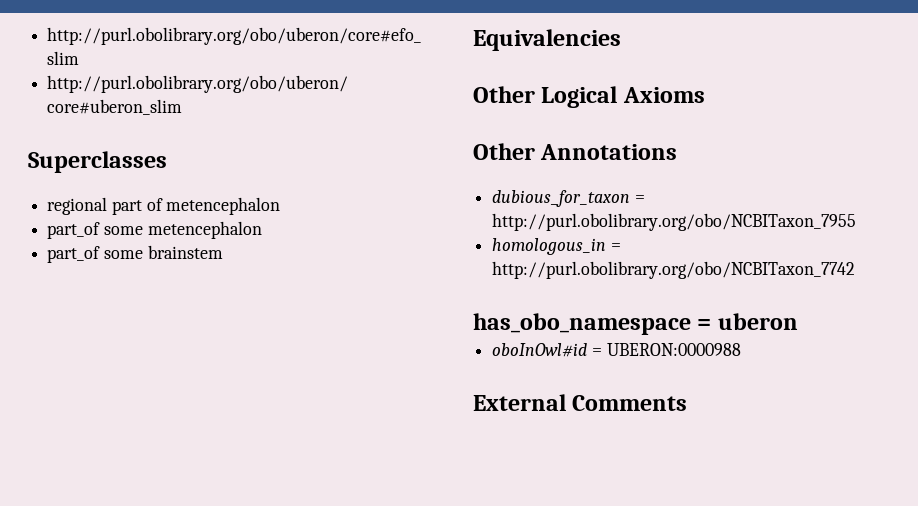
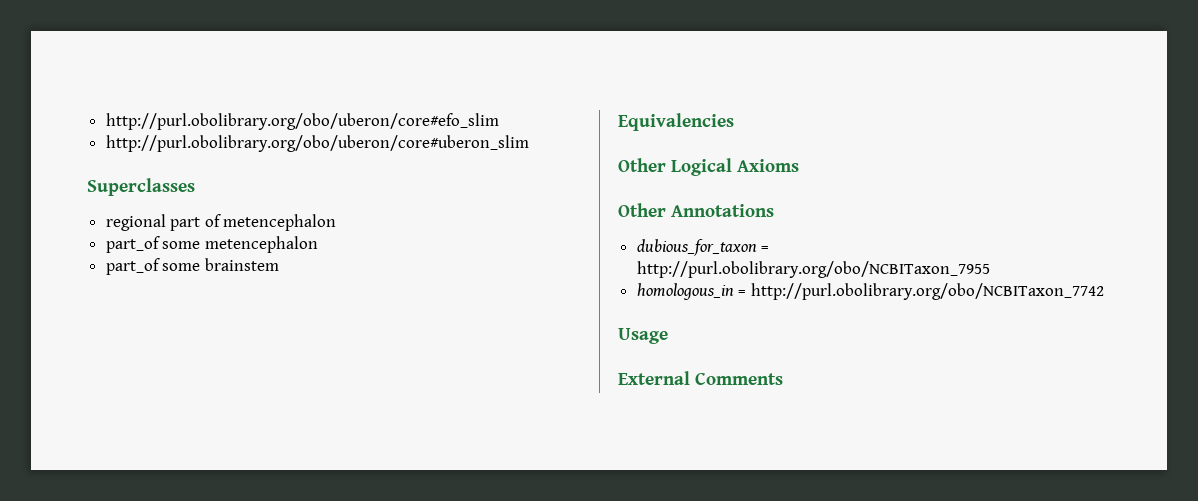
- has_obo_namespace = uberon
- oboInOwl#id = UBERON:0000988
+ Usage

